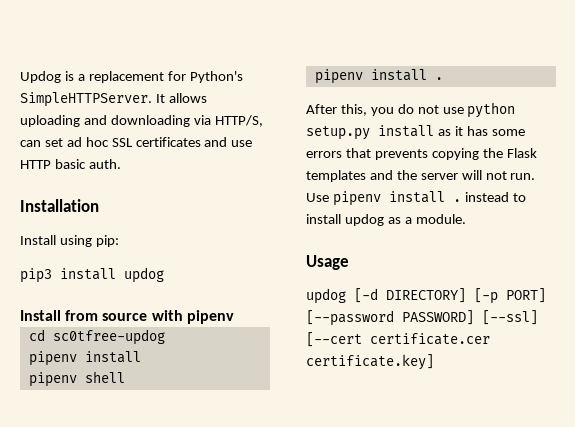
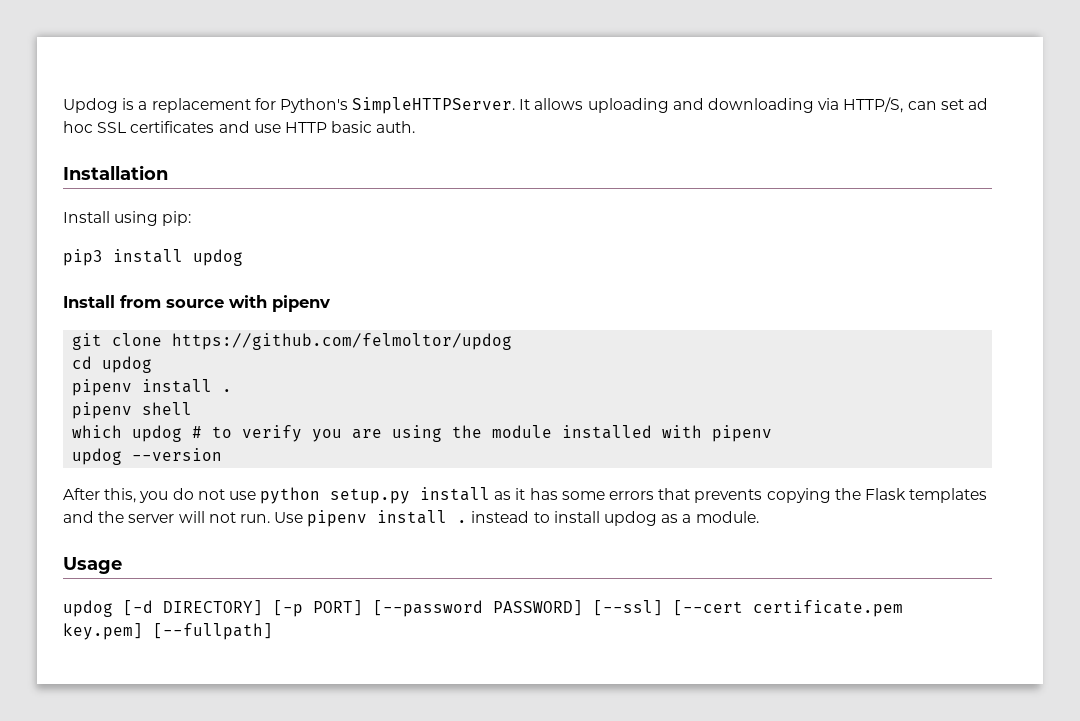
+ git clone https://github.com/felmoltor/updog
- cd sc0tfree-updog
- pipenv install
+ cd updog
+ pipenv install .
  pipenv shell
- pipenv install .
+ which updog # to verify you are using the module installed with pipenv
+ updog --version
- updog [-d DIRECTORY] [-p PORT] [--password PASSWORD] [--ssl] [--cert certificate.cer certificate.key]
+ updog [-d DIRECTORY] [-p PORT] [--password PASSWORD] [--ssl] [--cert certificate.pem key.pem] [--fullpath]

